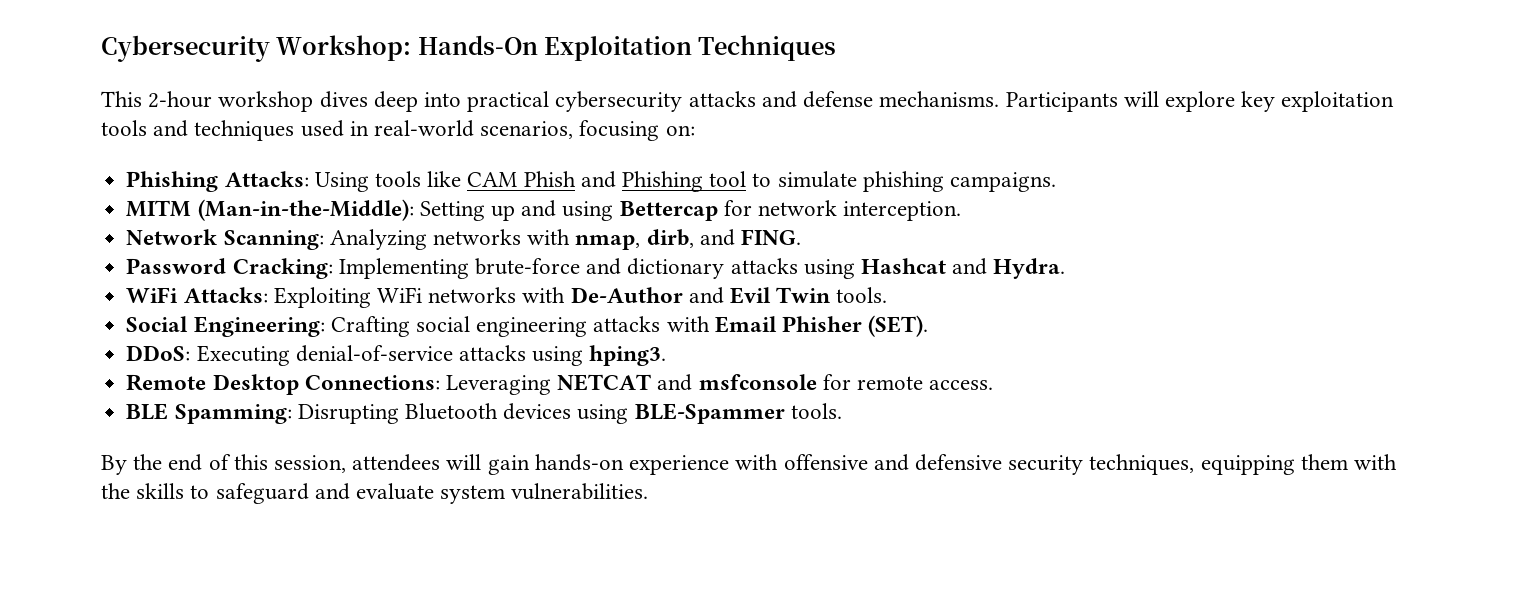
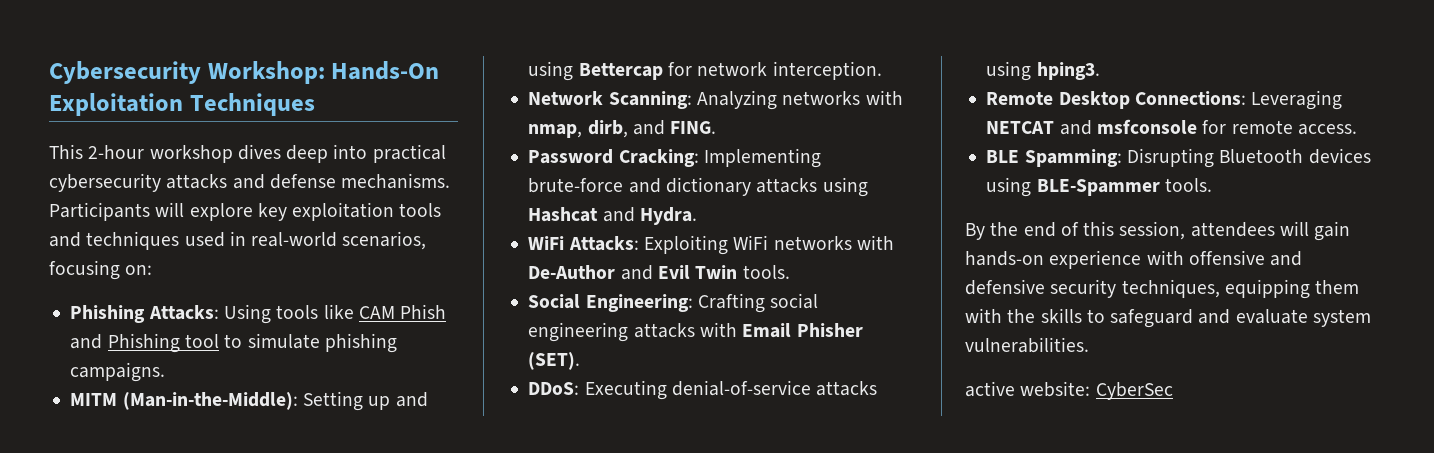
+ active website: CyberSec

